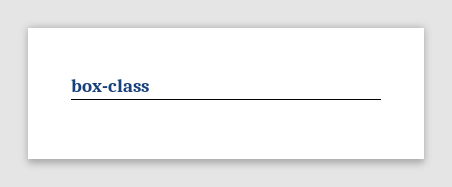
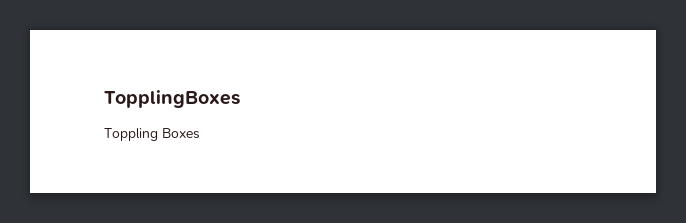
- box-class
+ TopplingBoxes
+ Toppling Boxes

